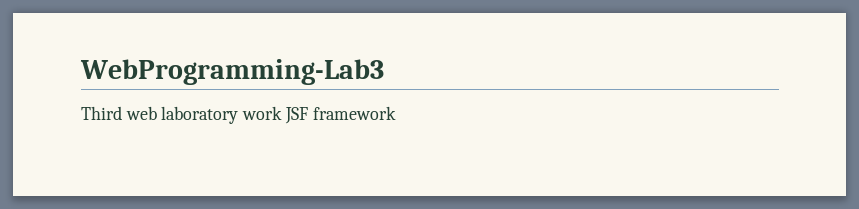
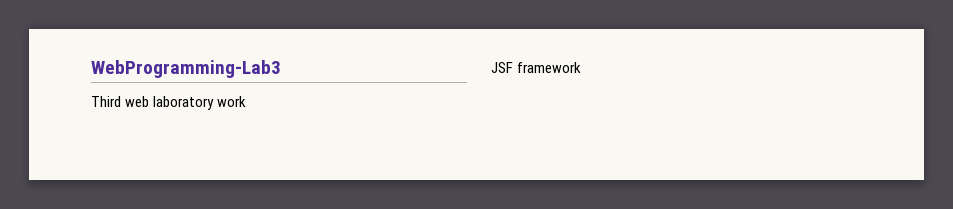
- Third web laboratory work JSF framework
+ Third web laboratory work
+ JSF framework

